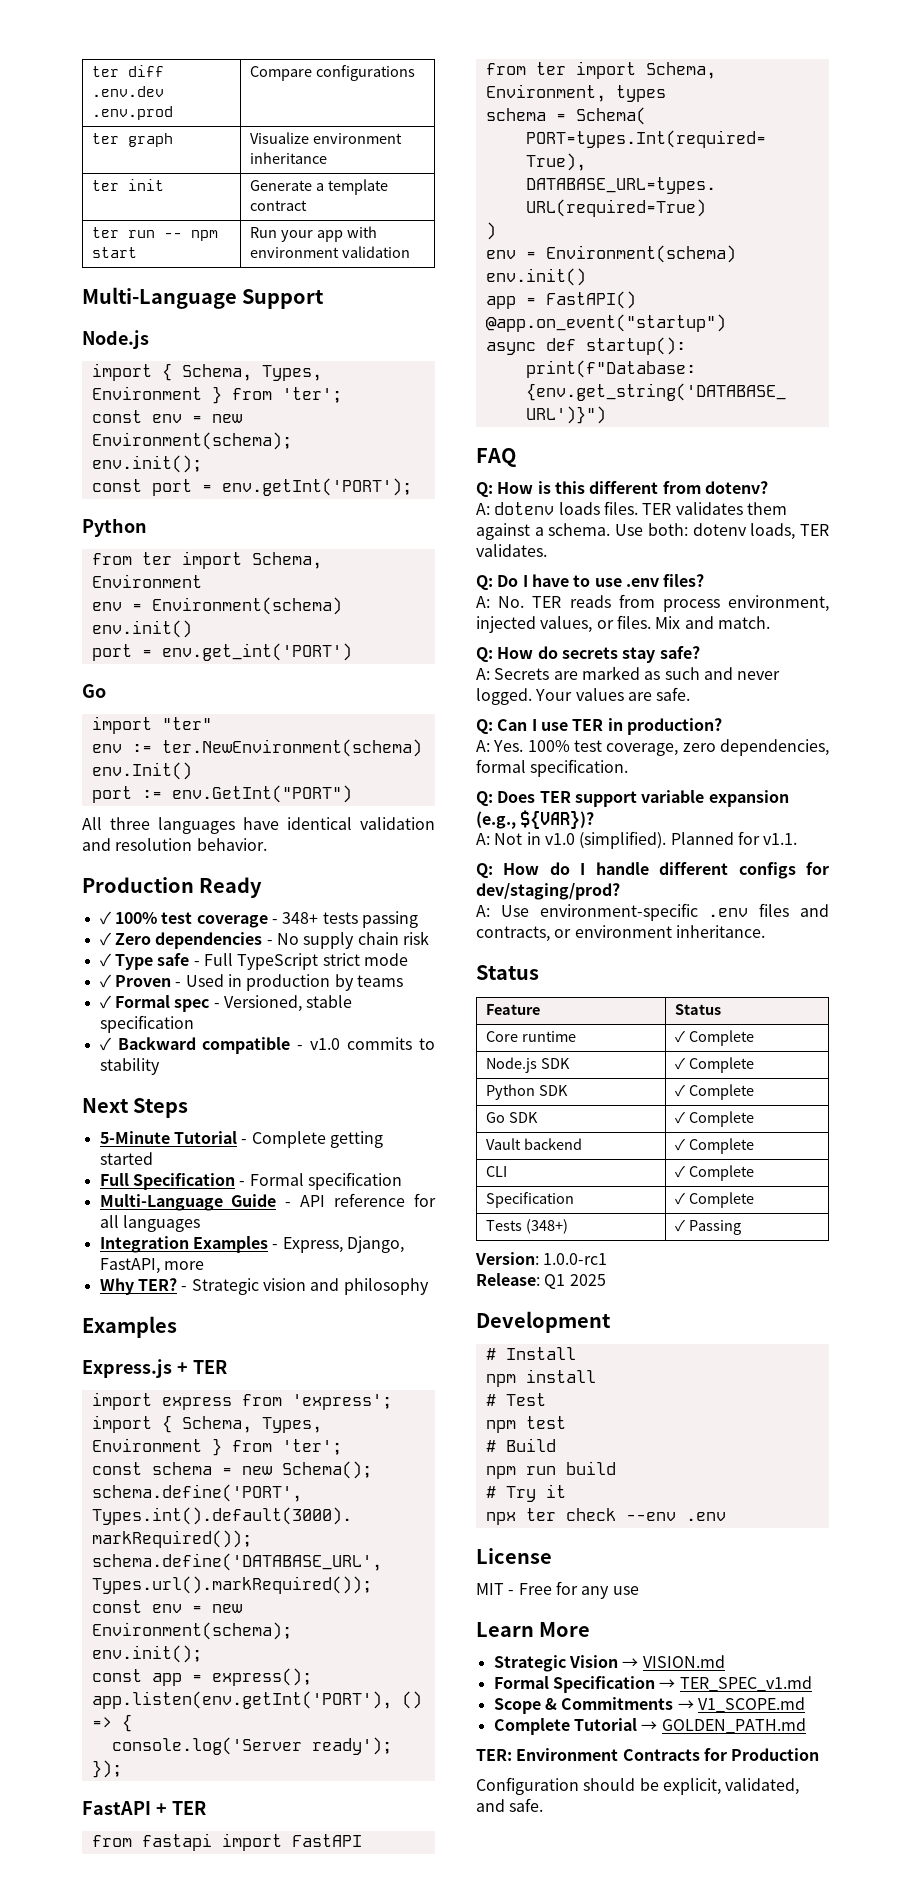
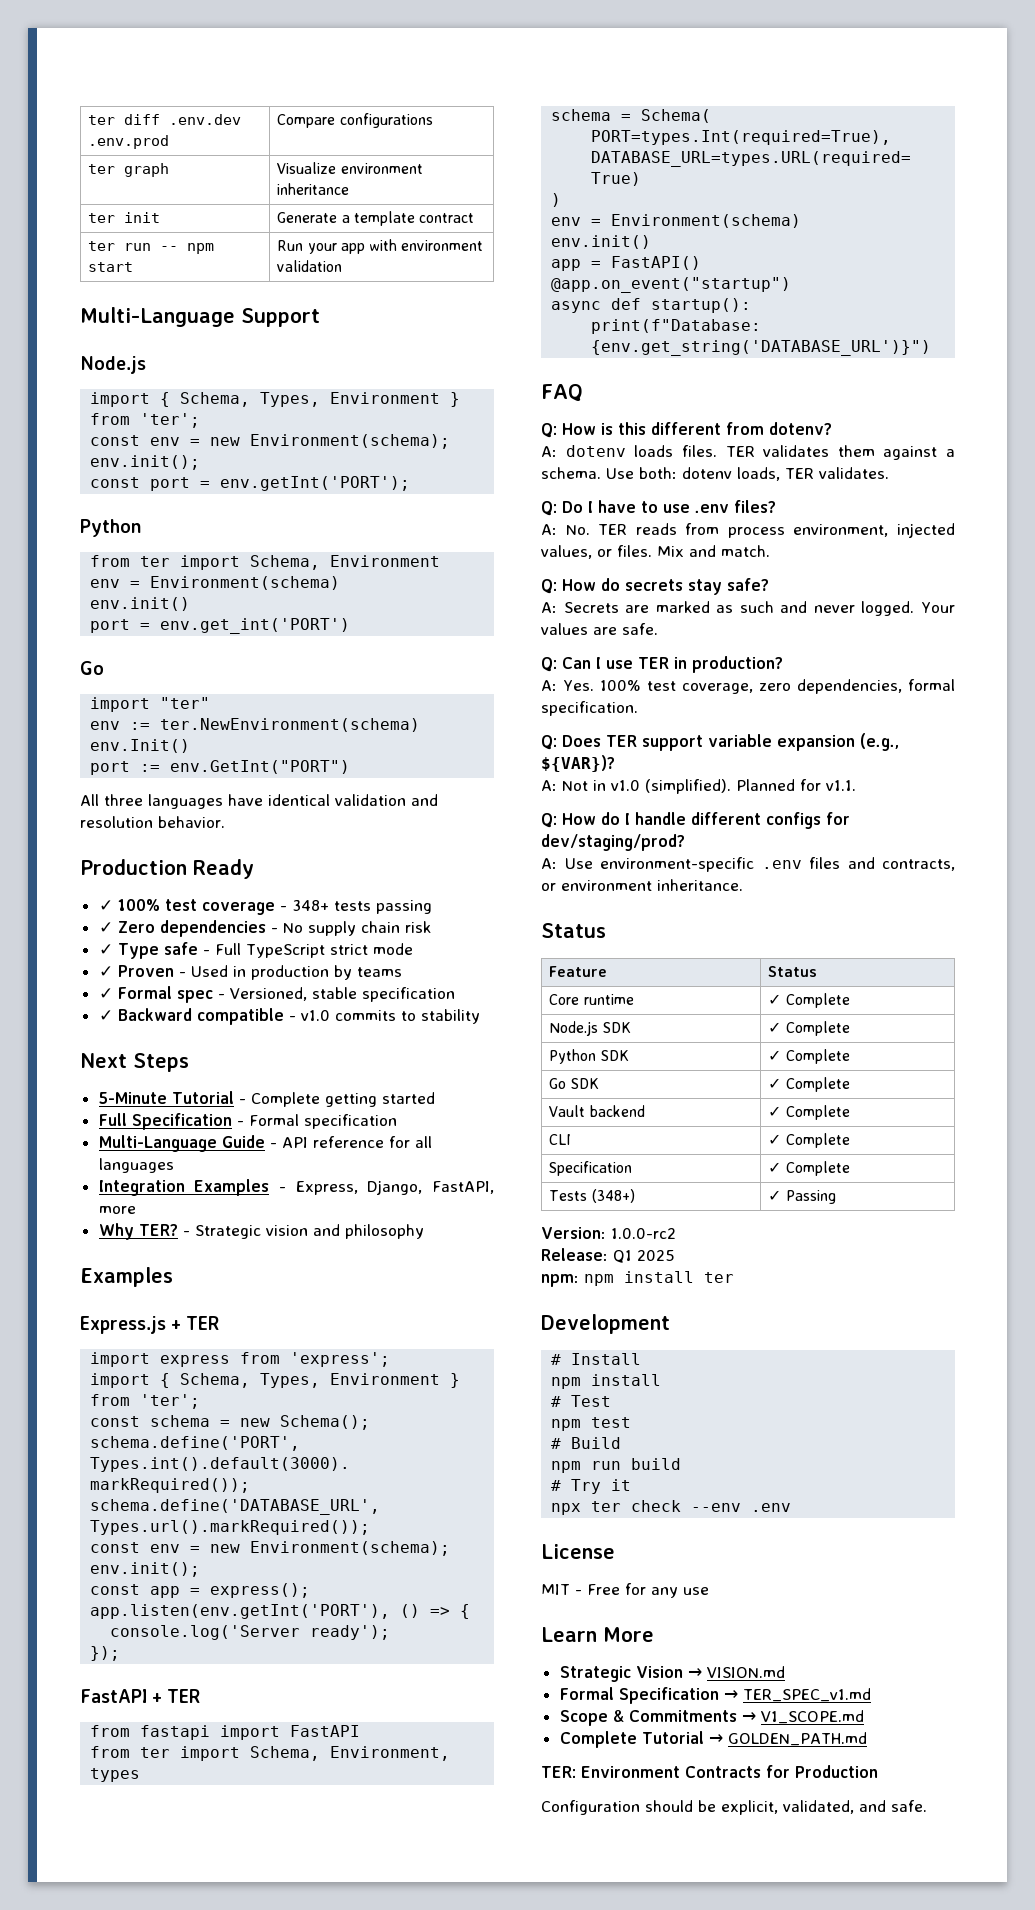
- Version: 1.0.0-rc1
+ Version: 1.0.0-rc2
+ npm: npm install ter

